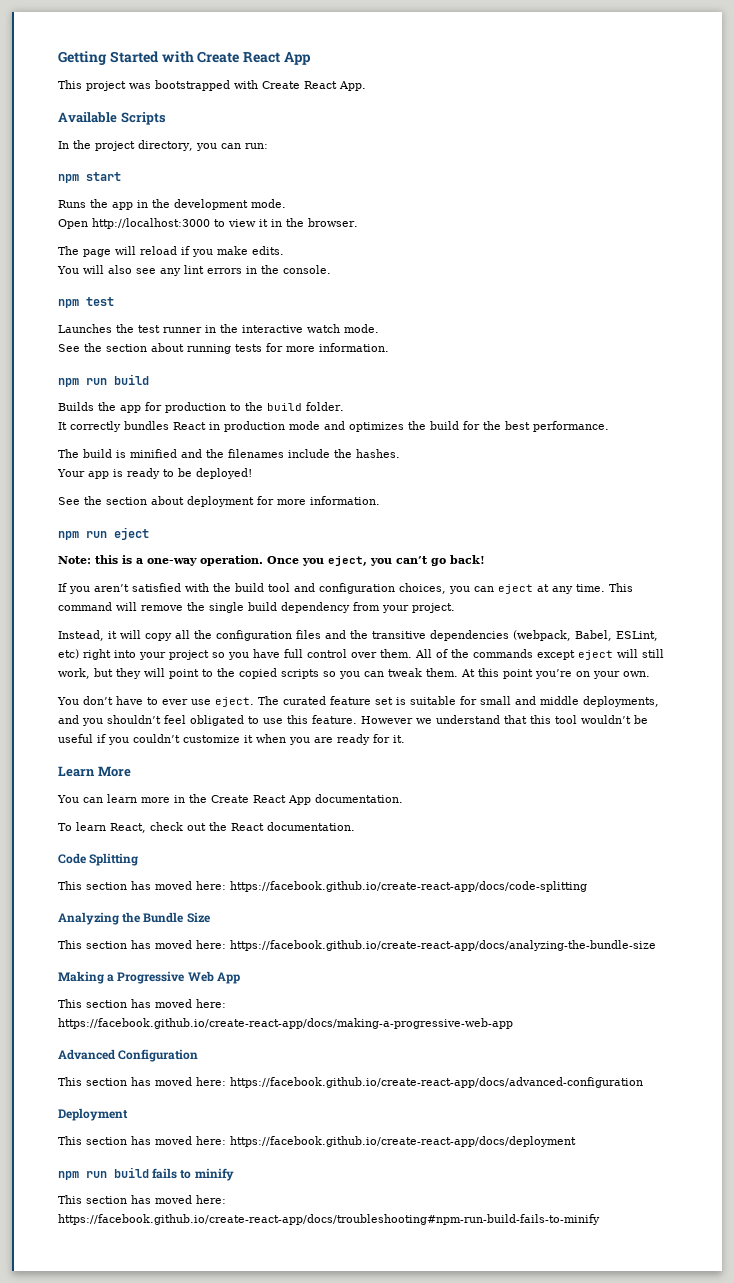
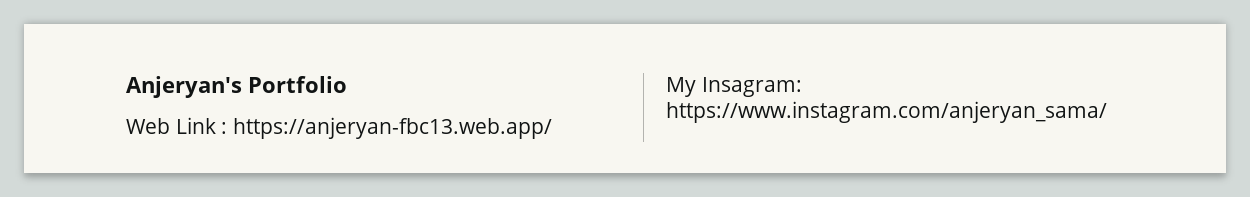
- Getting Started with Create React App
- This project was bootstrapped with Create React App.
- Available Scripts
- In the project directory, you can run:
- npm start
- Runs the app in the development mode.
- Open http://localhost:3000 to view it in the browser.
- The page will reload if you make edits.
- You will also see any lint errors in the console.
- npm test
- Launches the test runner in the interactive watch mode.
- See the section about running tests for more information.
- npm run build
- Builds the app for production to the build folder.
- It correctly bundles React in production mode and optimizes the build for the best performance.
- The build is minified and the filenames include the hashes.
- Your app is ready to be deployed!
- See the section about deployment for more information.
- npm run eject
- Note: this is a one-way operation. Once you eject, you can’t go back!
- If you aren’t satisfied with the build tool and configuration choices, you can eject at any time. This command will remove the single build dependency from your project.
- Instead, it will copy all the configuration files and the transitive dependencies (webpack, Babel, ESLint, etc) right into your project so you have full control over them. All of the commands except eject will still work, but they will point to the copied scripts so you can tweak them. At this point you’re on your own.
- You don’t have to ever use eject. The curated feature set is suitable for small and middle deployments, and you shouldn’t feel obligated to use this feature. However we understand that this tool wouldn’t be useful if you couldn’t customize it when you are ready for it.
- Learn More
- You can learn more in the Create React App documentation.
- To learn React, check out the React documentation.
- Code Splitting
- This section has moved here: https://facebook.github.io/create-react-app/docs/code-splitting
- Analyzing the Bundle Size
- This section has moved here: https://facebook.github.io/create-react-app/docs/analyzing-the-bundle-size
- Making a Progressive Web App
- This section has moved here: https://facebook.github.io/create-react-app/docs/making-a-progressive-web-app
- Advanced Configuration
- This section has moved here: https://facebook.github.io/create-react-app/docs/advanced-configuration
- Deployment
- This section has moved here: https://facebook.github.io/create-react-app/docs/deployment
- npm run build fails to minify
- This section has moved here: https://facebook.github.io/create-react-app/docs/troubleshooting#npm-run-build-fails-to-minify
+ Anjeryan's Portfolio
+ Web Link : https://anjeryan-fbc13.web.app/
+ My Insagram: https://www.instagram.com/anjeryan_sama/

